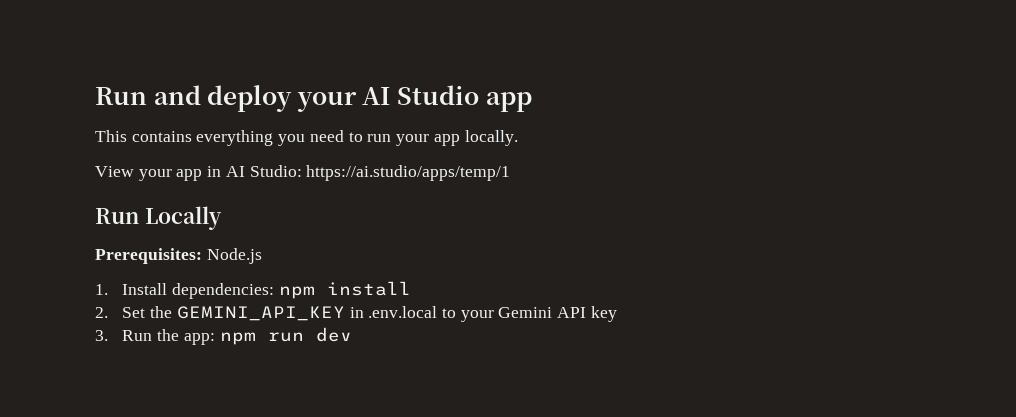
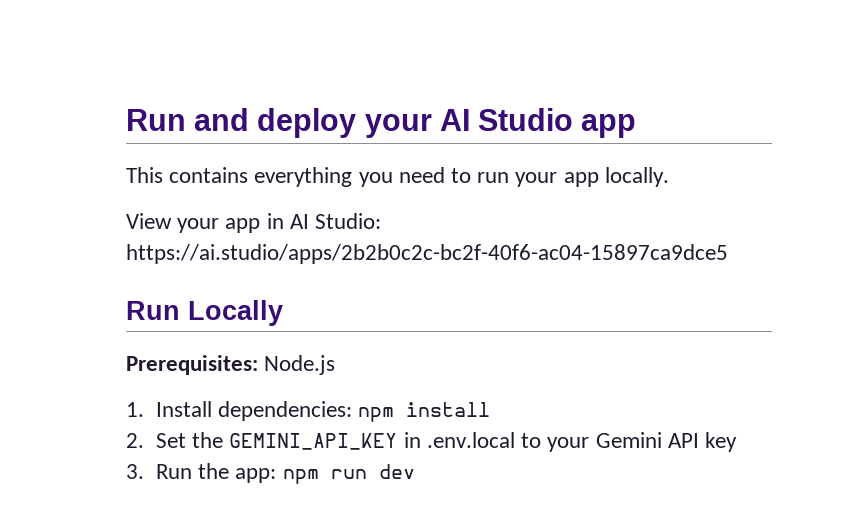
- View your app in AI Studio: https://ai.studio/apps/temp/1
+ View your app in AI Studio: https://ai.studio/apps/2b2b0c2c-bc2f-40f6-ac04-15897ca9dce5

